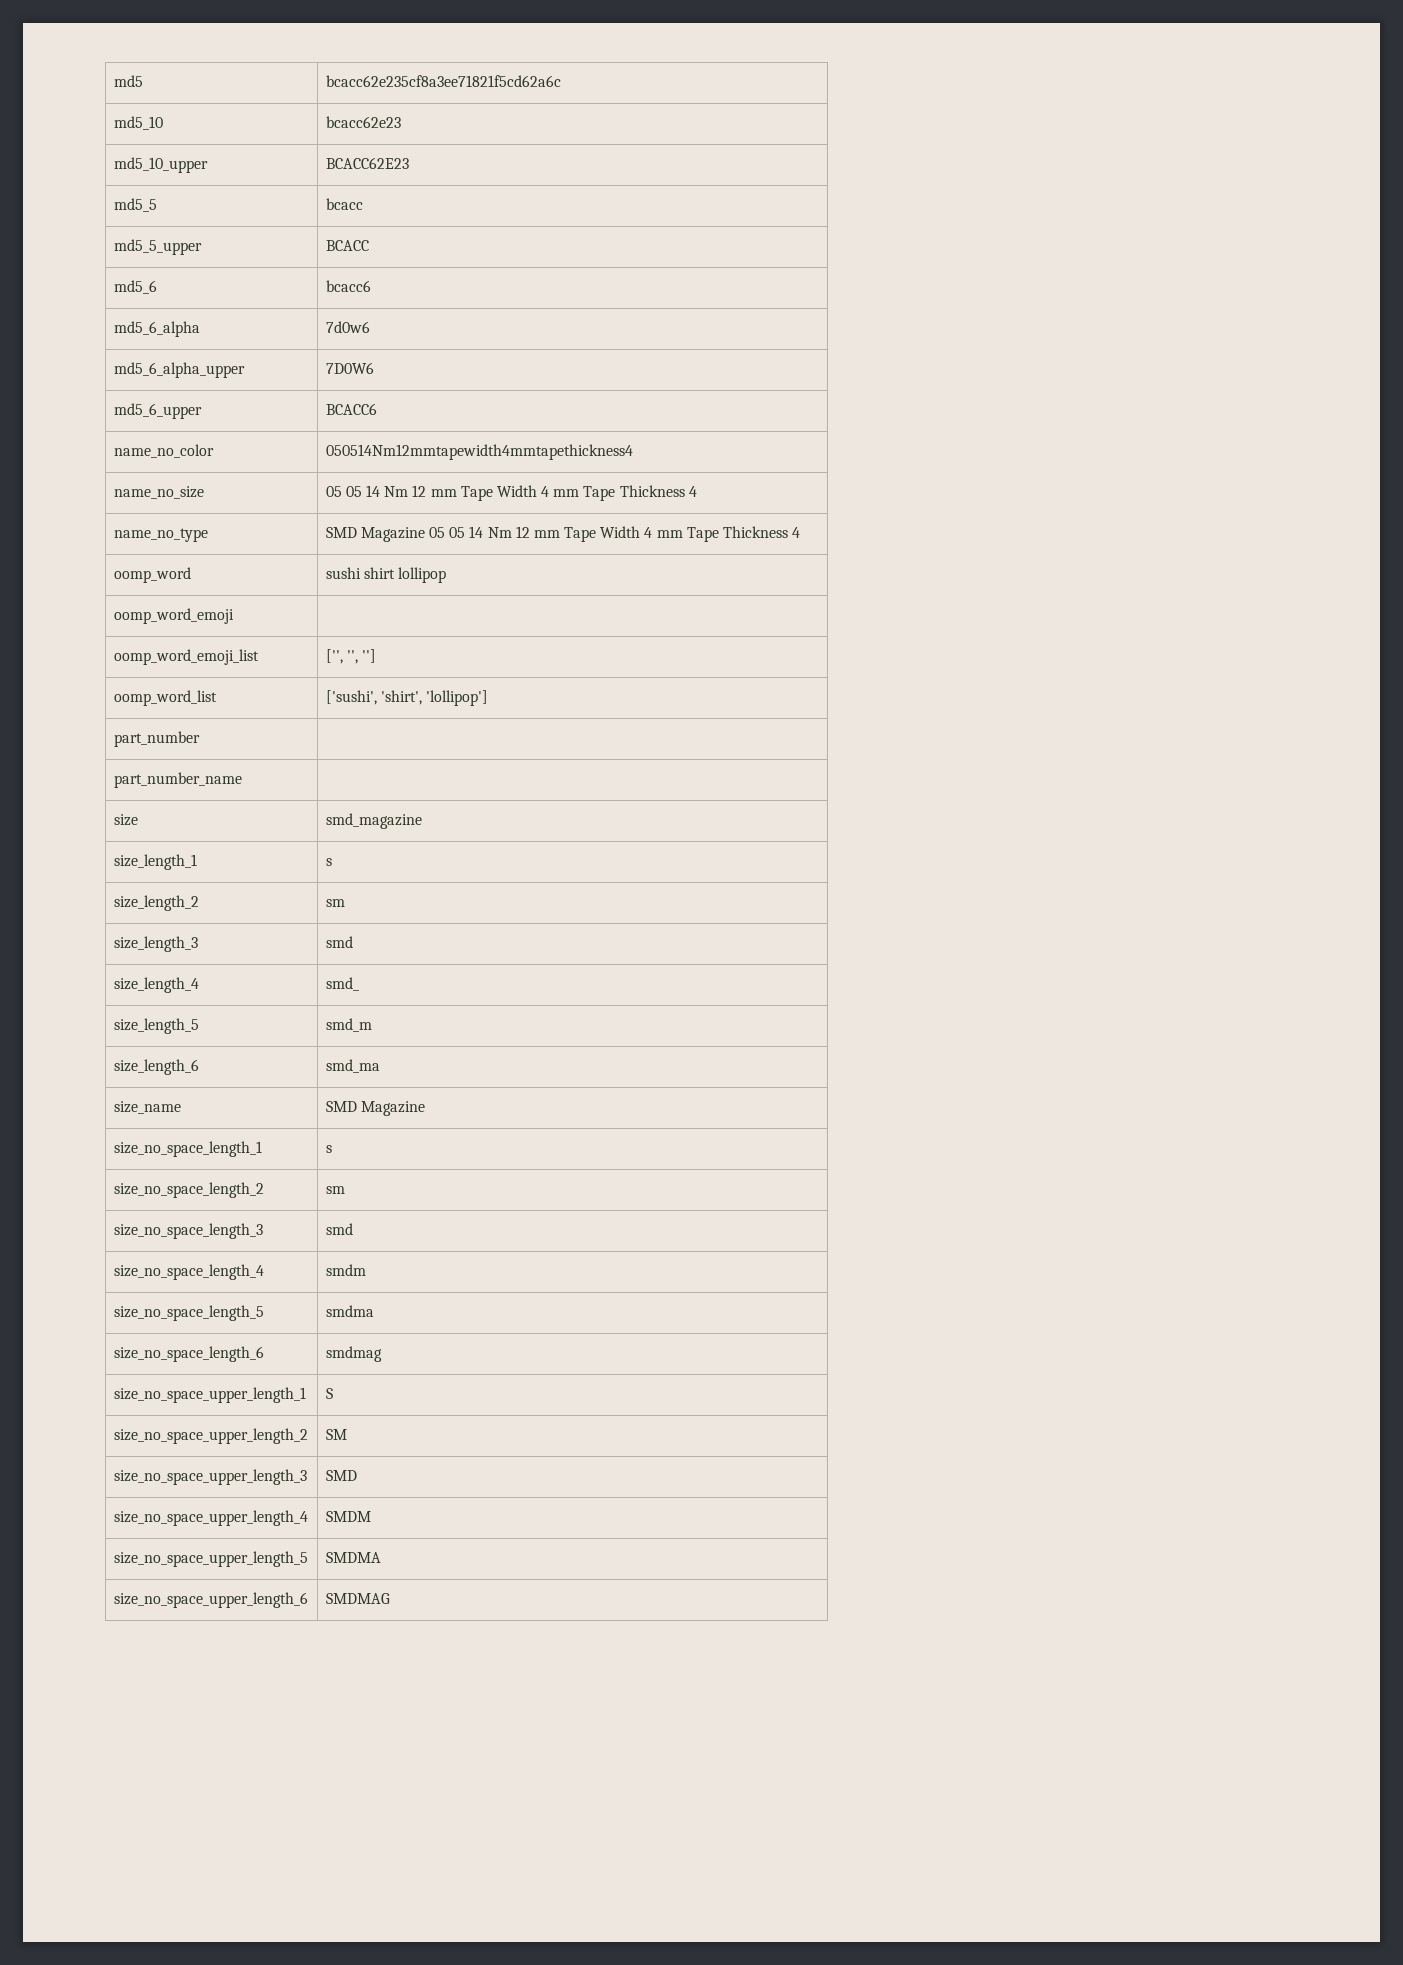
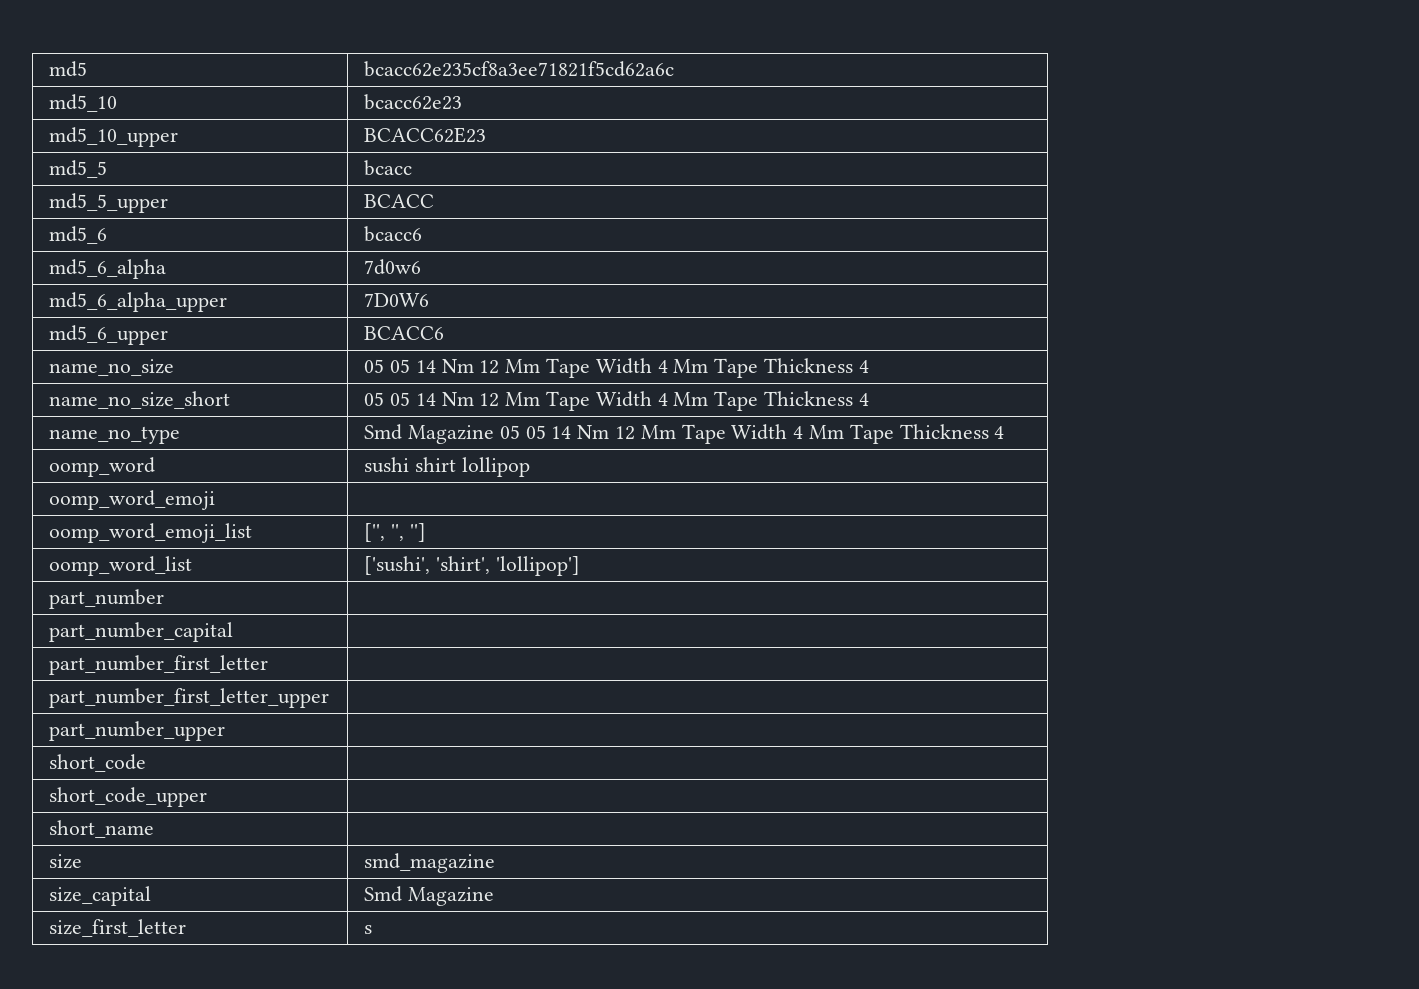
- name_no_color | 050514Nm12mmtapewidth4mmtapethickness4
- name_no_size | 05 05 14 Nm 12 mm Tape Width 4 mm Tape Thickness 4
+ name_no_size | 05 05 14 Nm 12 Mm Tape Width 4 Mm Tape Thickness 4
+ name_no_size_short | 05 05 14 Nm 12 Mm Tape Width 4 Mm Tape Thickness 4
- name_no_type | SMD Magazine 05 05 14 Nm 12 mm Tape Width 4 mm Tape Thickness 4
+ name_no_type | Smd Magazine 05 05 14 Nm 12 Mm Tape Width 4 Mm Tape Thickness 4
- part_number_name |
+ part_number_capital |
+ part_number_first_letter |
+ part_number_first_letter_upper |
+ part_number_upper |
+ short_code |
+ short_code_upper |
+ short_name |
  size | smd_magazine
- size_length_1 | s
- size_length_2 | sm
- size_length_3 | smd
- size_length_4 | smd_
- size_length_5 | smd_m
- size_length_6 | smd_ma
- size_name | SMD Magazine
- size_no_space_length_1 | s
- size_no_space_length_2 | sm
- size_no_space_length_3 | smd
- size_no_space_length_4 | smdm
- size_no_space_length_5 | smdma
- size_no_space_length_6 | smdmag
- size_no_space_upper_length_1 | S
- size_no_space_upper_length_2 | SM
- size_no_space_upper_length_3 | SMD
- size_no_space_upper_length_4 | SMDM
- size_no_space_upper_length_5 | SMDMA
- size_no_space_upper_length_6 | SMDMAG
+ size_capital | Smd Magazine
+ size_first_letter | s

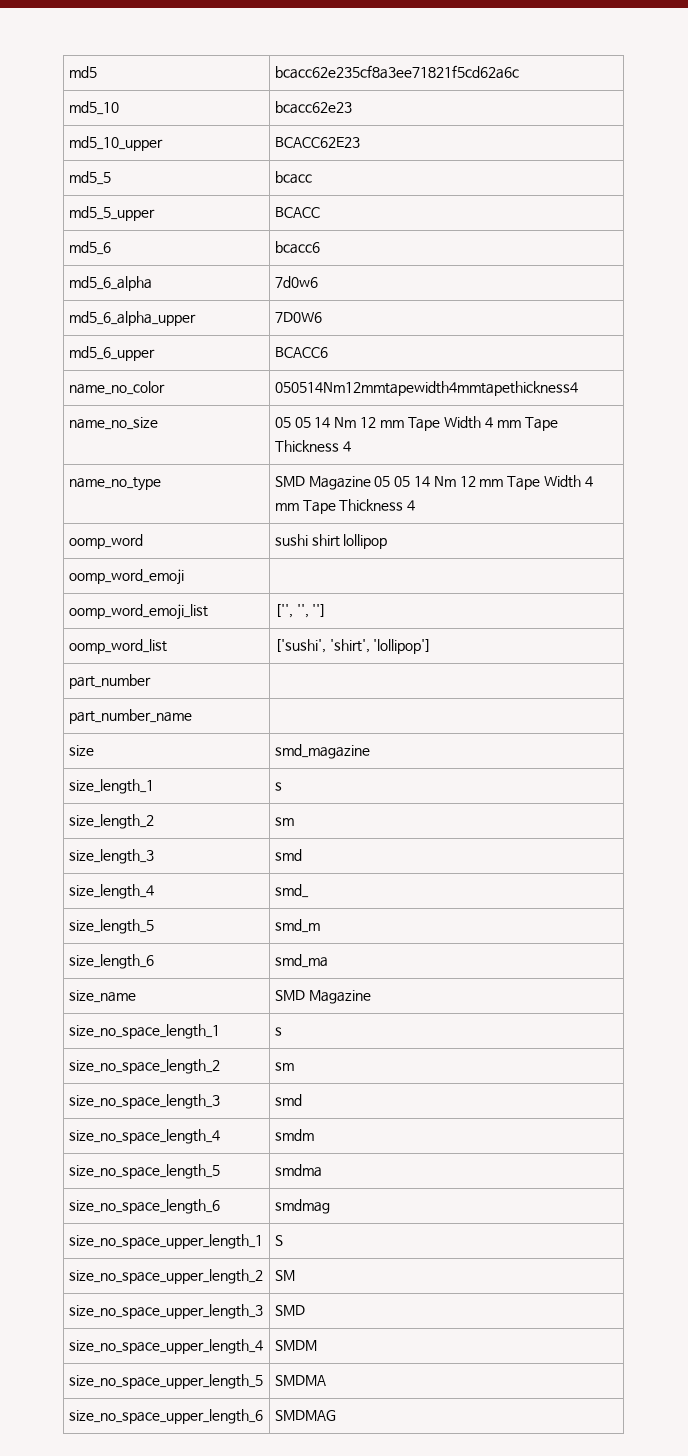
+ name_no_color | 050514Nm12mmtapewidth4mmtapethickness4
- name_no_size | 05 05 14 Nm 12 Mm Tape Width 4 Mm Tape Thickness 4
- name_no_size_short | 05 05 14 Nm 12 Mm Tape Width 4 Mm Tape Thickness 4
+ name_no_size | 05 05 14 Nm 12 mm Tape Width 4 mm Tape Thickness 4
- name_no_type | Smd Magazine 05 05 14 Nm 12 Mm Tape Width 4 Mm Tape Thickness 4
+ name_no_type | SMD Magazine 05 05 14 Nm 12 mm Tape Width 4 mm Tape Thickness 4
- part_number_capital |
- part_number_first_letter |
- part_number_first_letter_upper |
- part_number_upper |
- short_code |
- short_code_upper |
- short_name |
+ part_number_name |
  size | smd_magazine
- size_capital | Smd Magazine
+ size_length_1 | s
+ size_length_2 | sm
+ size_length_3 | smd
+ size_length_4 | smd_
+ size_length_5 | smd_m
+ size_length_6 | smd_ma
+ size_name | SMD Magazine
- size_first_letter | s
+ size_no_space_length_1 | s
+ size_no_space_length_2 | sm
+ size_no_space_length_3 | smd
+ size_no_space_length_4 | smdm
+ size_no_space_length_5 | smdma
+ size_no_space_length_6 | smdmag
+ size_no_space_upper_length_1 | S
+ size_no_space_upper_length_2 | SM
+ size_no_space_upper_length_3 | SMD
+ size_no_space_upper_length_4 | SMDM
+ size_no_space_upper_length_5 | SMDMA
+ size_no_space_upper_length_6 | SMDMAG

